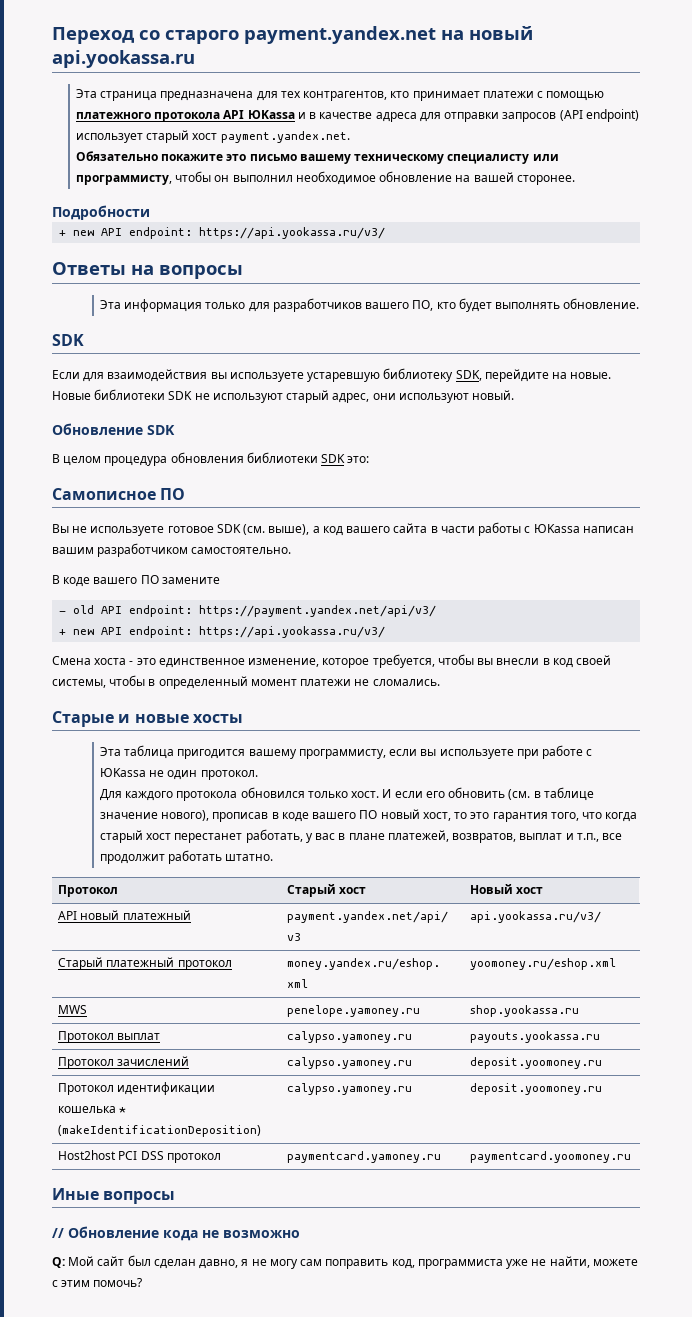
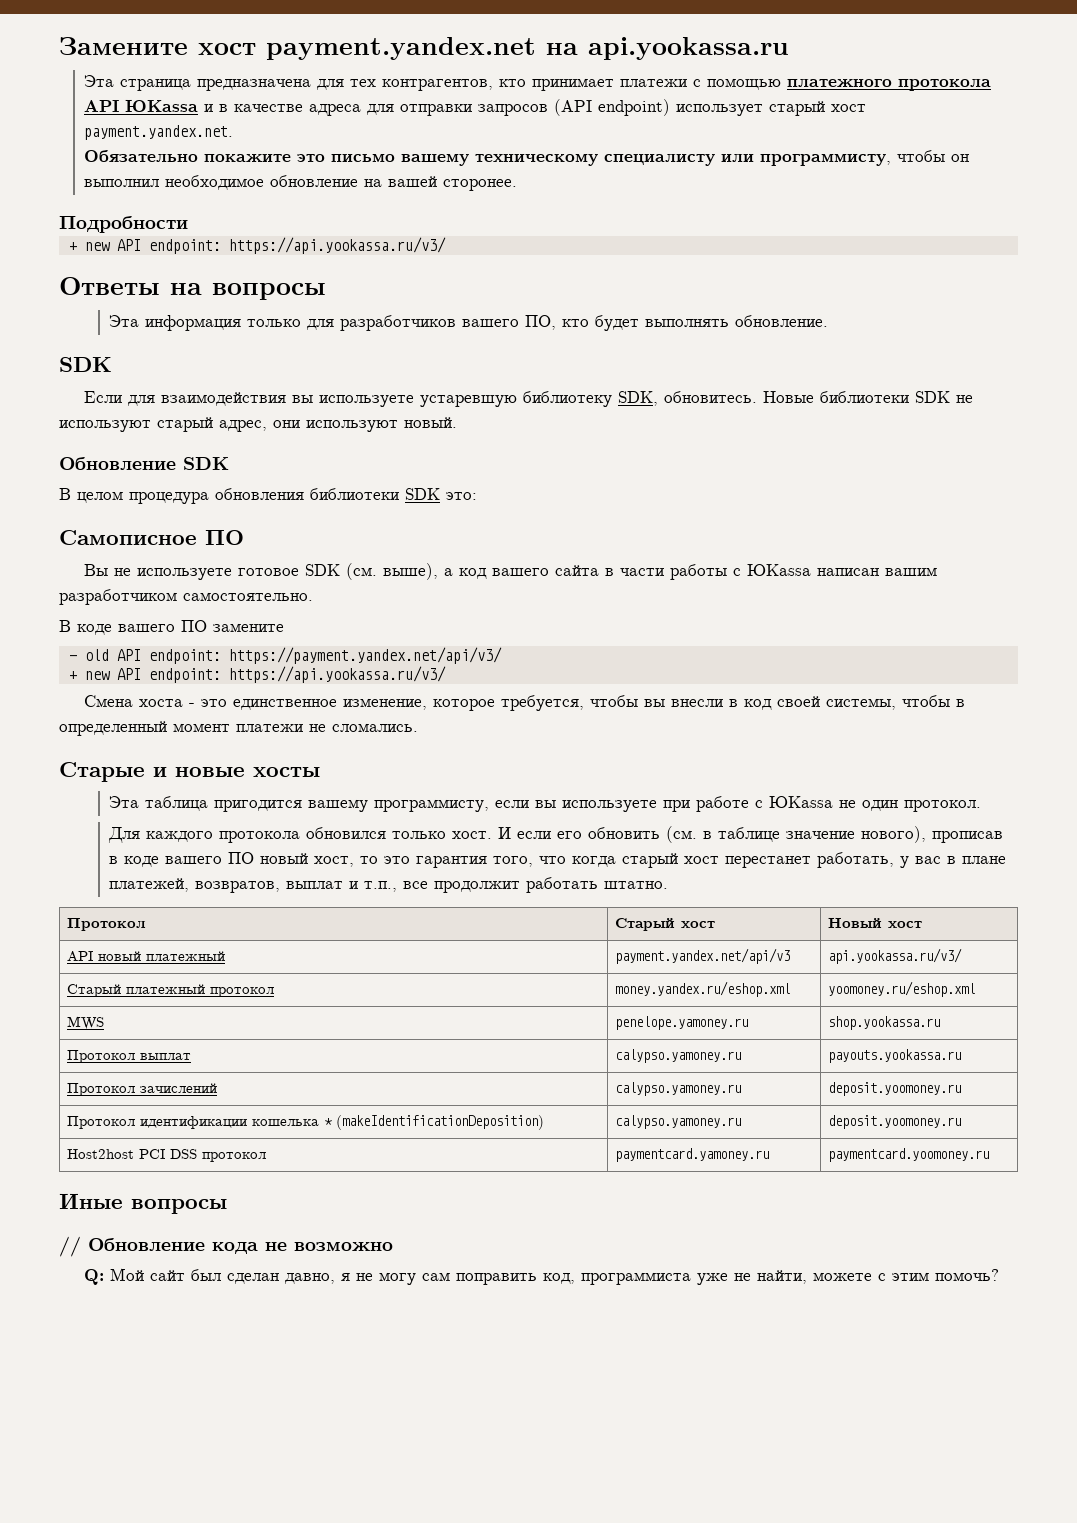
- Переход со старого payment.yandex.net на новый api.yookassa.ru
+ Замените хост payment.yandex.net на api.yookassa.ru
- Если для взаимодействия вы используете устаревшую библиотеку SDK, перейдите на новые.
+ Если для взаимодействия вы используете устаревшую библиотеку SDK, обновитесь.

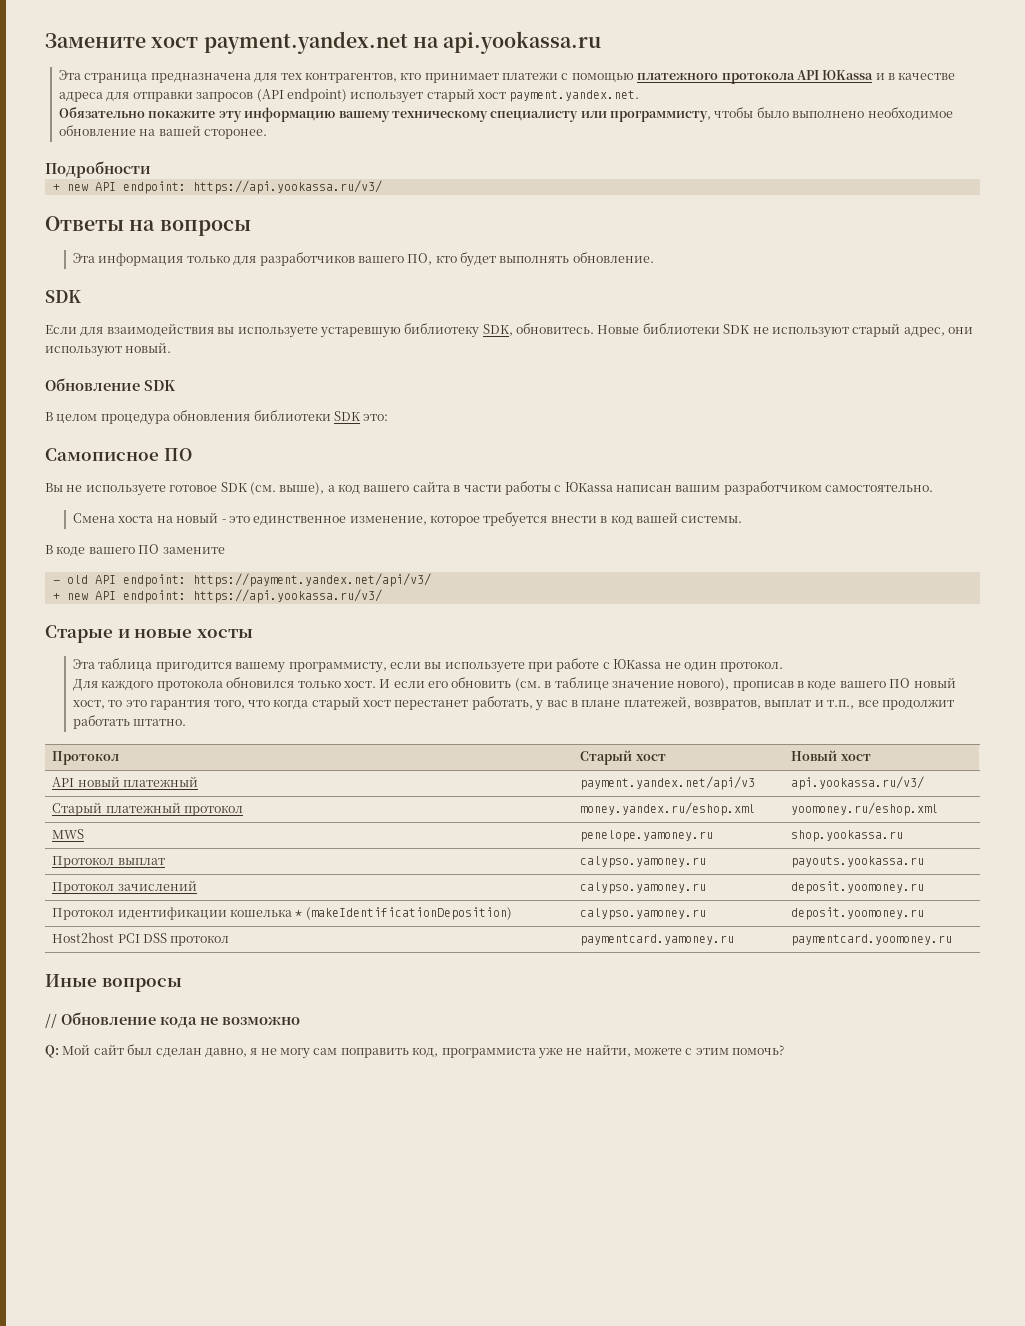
- Обязательно покажите это письмо вашему техническому специалисту или программисту, чтобы он выполнил необходимое обновление на вашей сторонее.
+ Обязательно покажите эту информацию вашему техническому специалисту или программисту, чтобы было выполнено необходимое обновление на вашей сторонее.
+ Смена хоста на новый - это единственное изменение, которое требуется внести в код вашей системы.
- Смена хоста - это единственное изменение, которое требуется, чтобы вы внесли в код своей системы, чтобы в определенный момент платежи не сломались.

